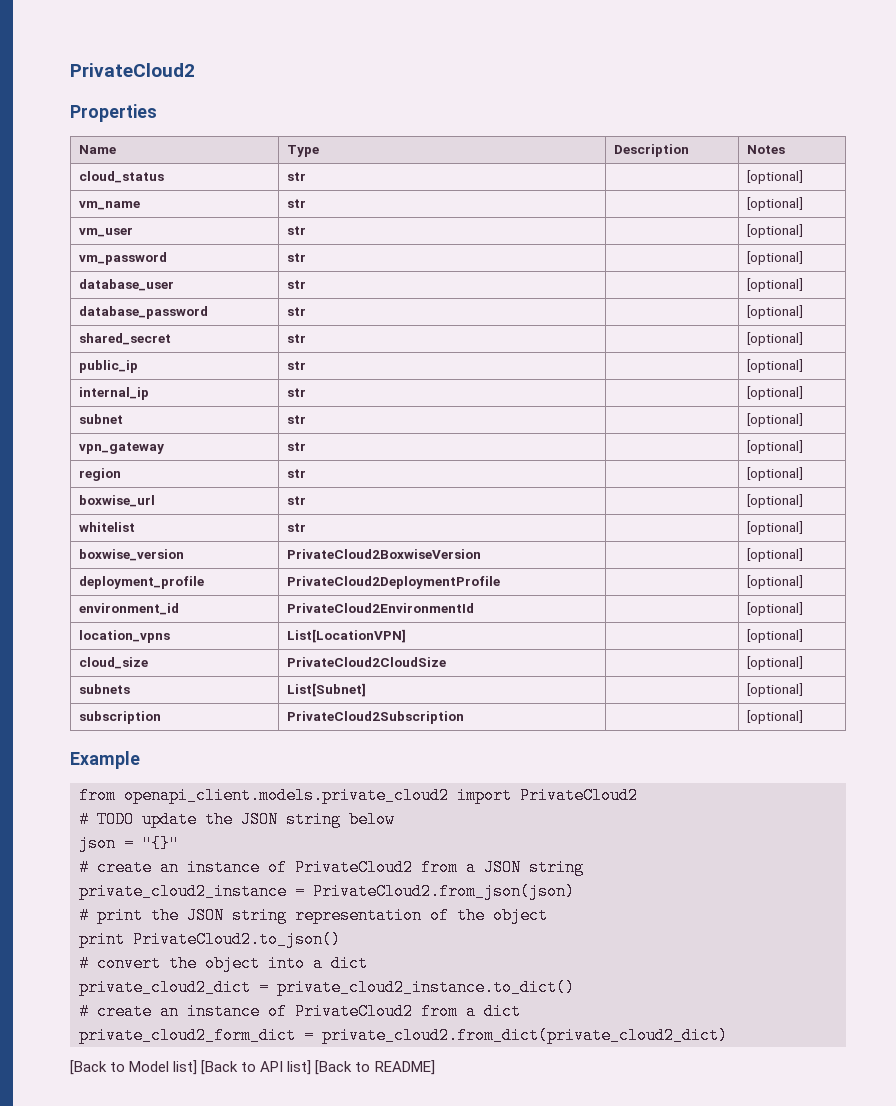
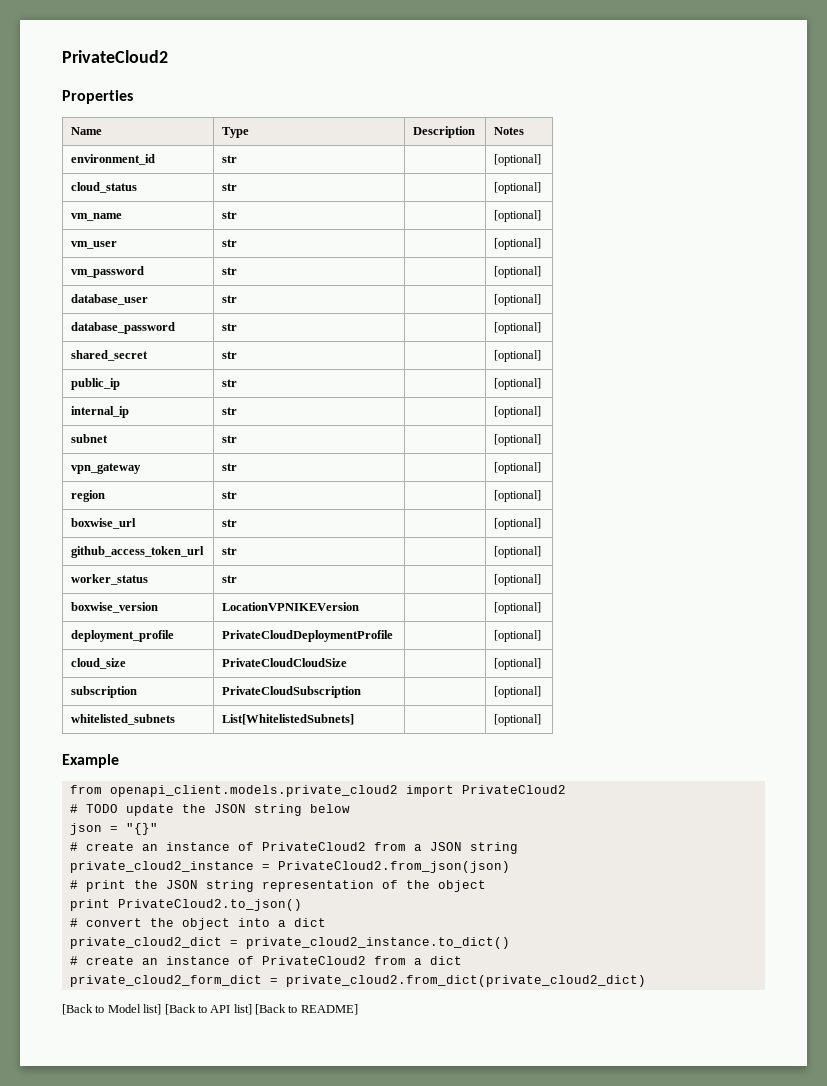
+ environment_id | str | | [optional]
- whitelist | str | | [optional]
+ github_access_token_url | str | | [optional]
+ worker_status | str | | [optional]
- boxwise_version | PrivateCloud2BoxwiseVersion | | [optional]
+ boxwise_version | LocationVPNIKEVersion | | [optional]
- deployment_profile | PrivateCloud2DeploymentProfile | | [optional]
- environment_id | PrivateCloud2EnvironmentId | | [optional]
- location_vpns | List[LocationVPN] | | [optional]
- cloud_size | PrivateCloud2CloudSize | | [optional]
- subnets | List[Subnet] | | [optional]
- subscription | PrivateCloud2Subscription | | [optional]
+ deployment_profile | PrivateCloudDeploymentProfile | | [optional]
+ cloud_size | PrivateCloudCloudSize | | [optional]
+ subscription | PrivateCloudSubscription | | [optional]
+ whitelisted_subnets | List[WhitelistedSubnets] | | [optional]

